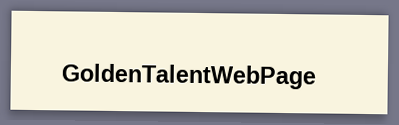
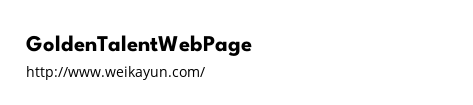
+ http://www.weikayun.com/

